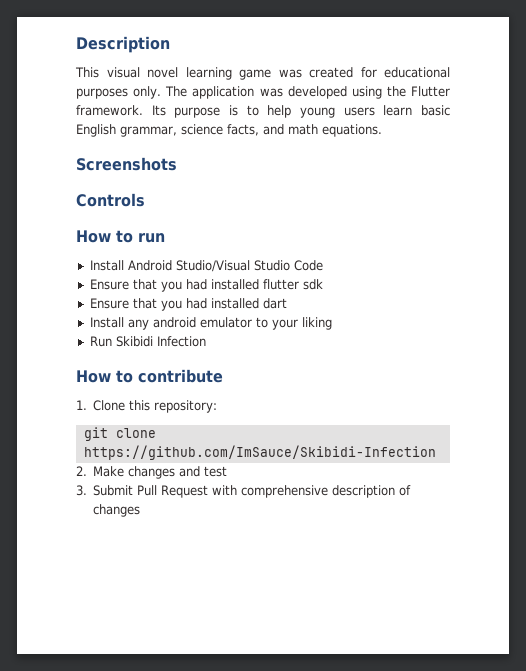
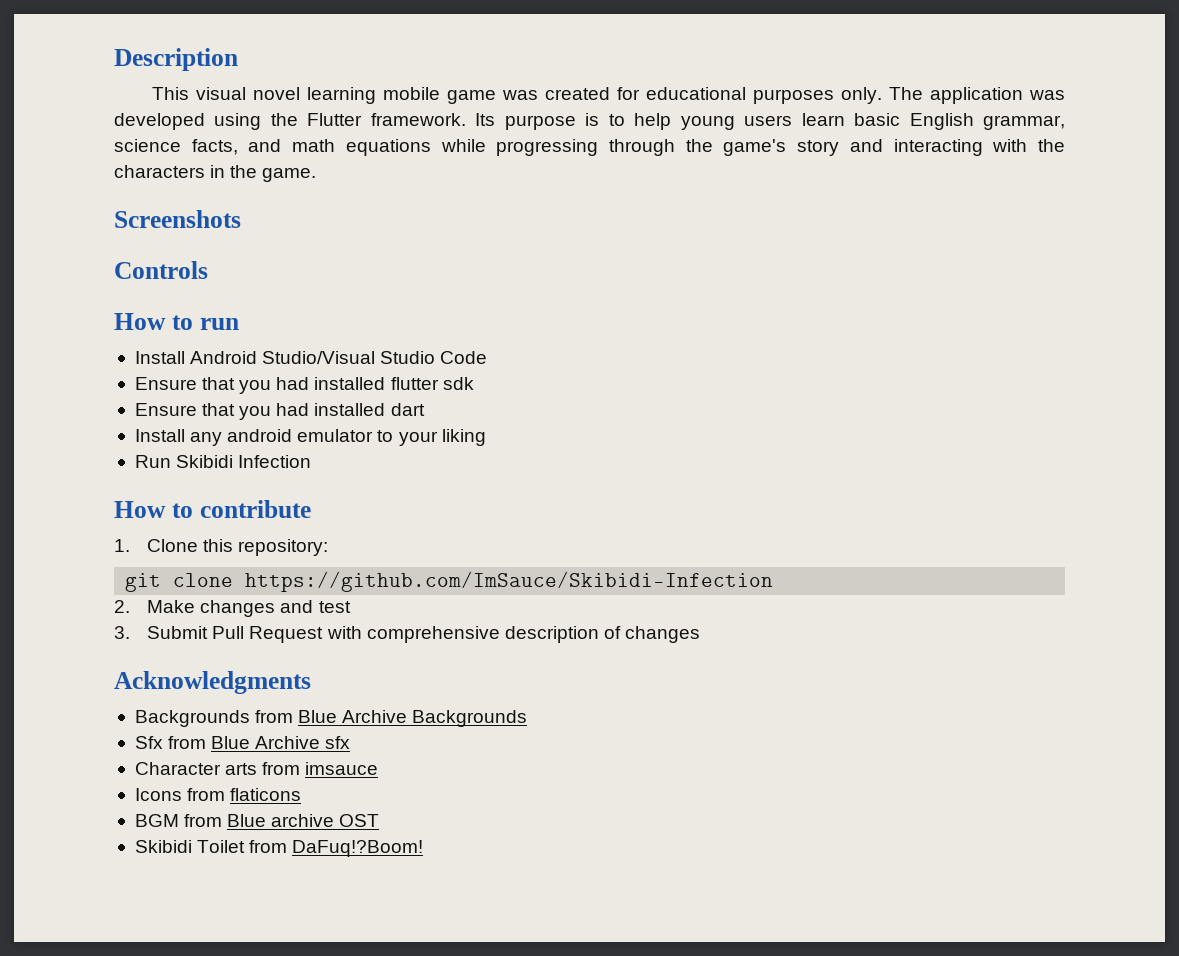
- This visual novel learning game was created for educational purposes only.
+ This visual novel learning mobile game was created for educational purposes only.
- Its purpose is to help young users learn basic English grammar, science facts, and math equations.
+ Its purpose is to help young users learn basic English grammar, science facts, and math equations while progressing through the game's story and interacting with the characters in the game.
+ Acknowledgments
+ Backgrounds from Blue Archive Backgrounds
+ Sfx from Blue Archive sfx
+ Character arts from imsauce
+ Icons from flaticons
+ BGM from Blue archive OST
+ Skibidi Toilet from DaFuq!?Boom!

